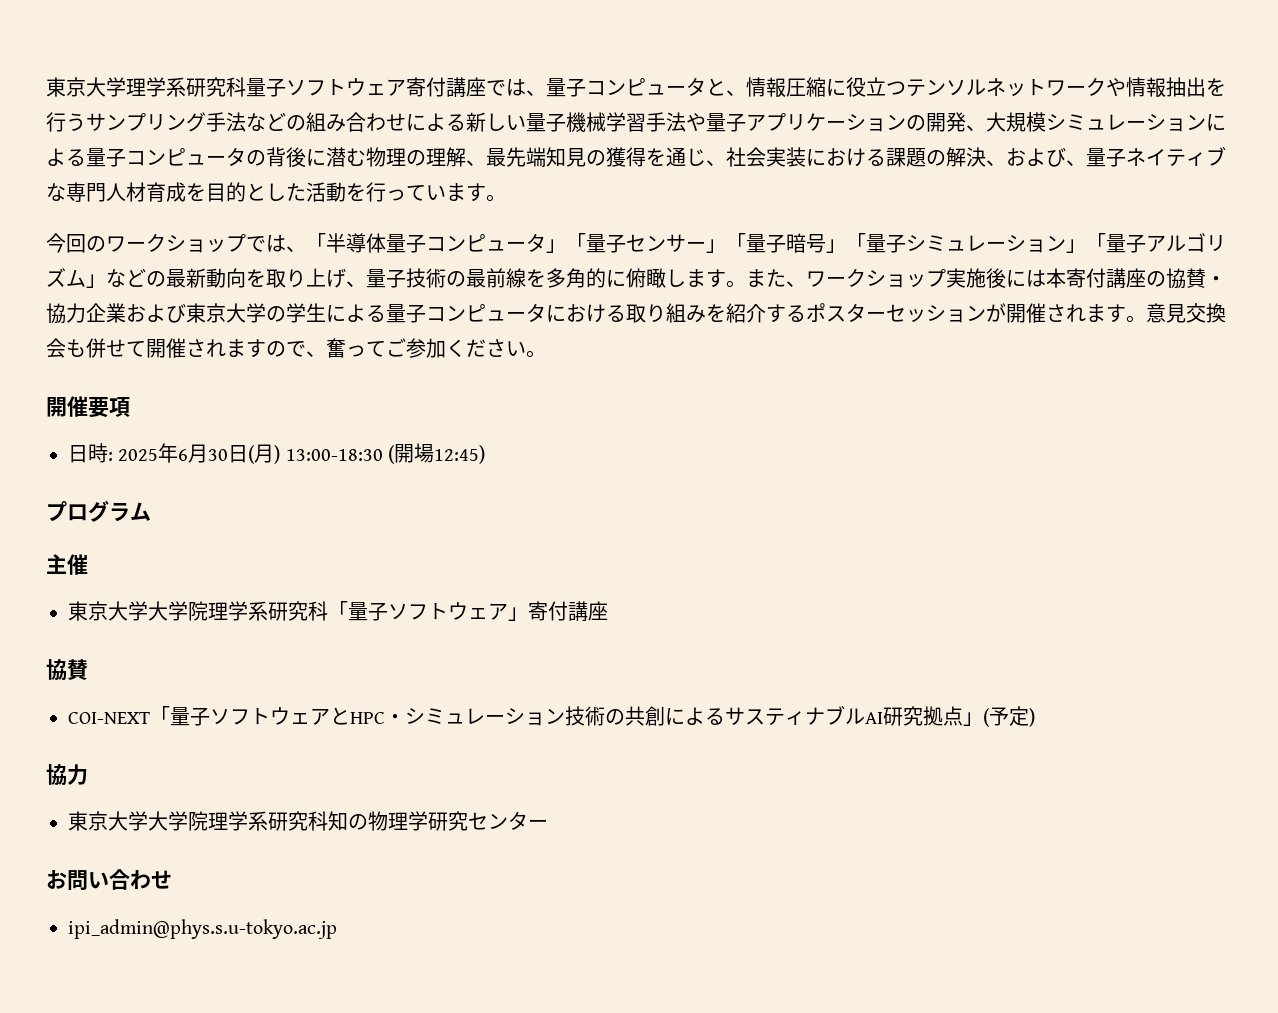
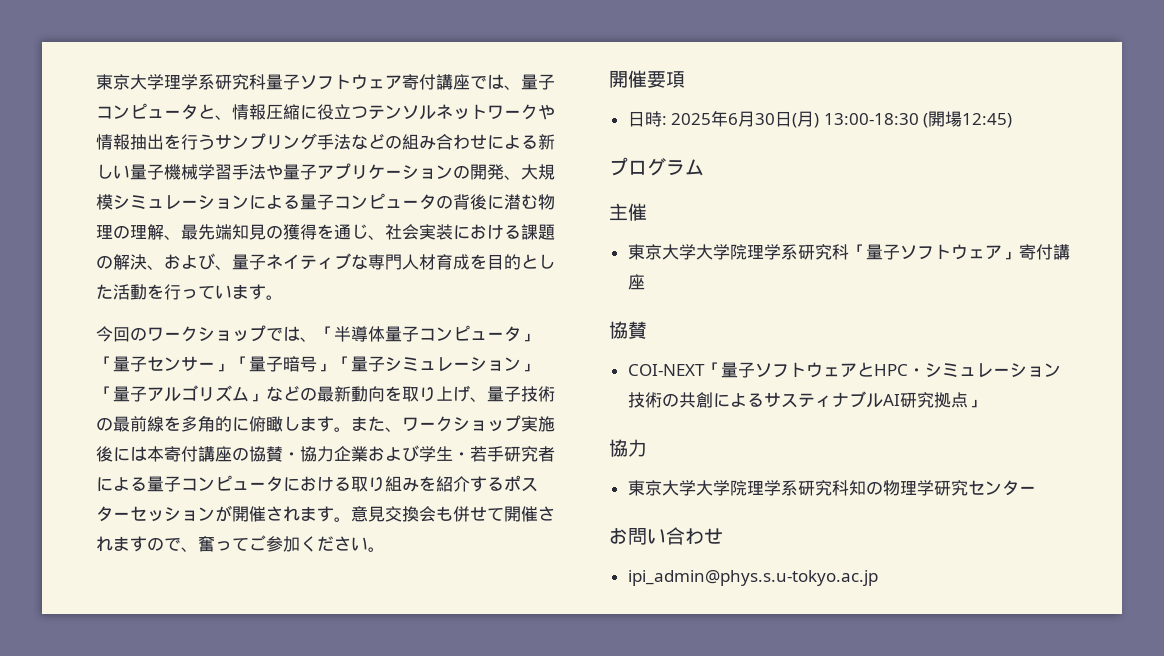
- また、ワークショップ実施後には本寄付講座の協賛・協力企業および東京大学の学生による量子コンピュータにおける取り組みを紹介するポスターセッションが開催されます。
+ また、ワークショップ実施後には本寄付講座の協賛・協力企業および学生・若手研究者による量子コンピュータにおける取り組みを紹介するポスターセッションが開催されます。
- COI-NEXT「量子ソフトウェアとHPC・シミュレーション技術の共創によるサスティナブルAI研究拠点」(予定)
+ COI-NEXT「量子ソフトウェアとHPC・シミュレーション技術の共創によるサスティナブルAI研究拠点」

